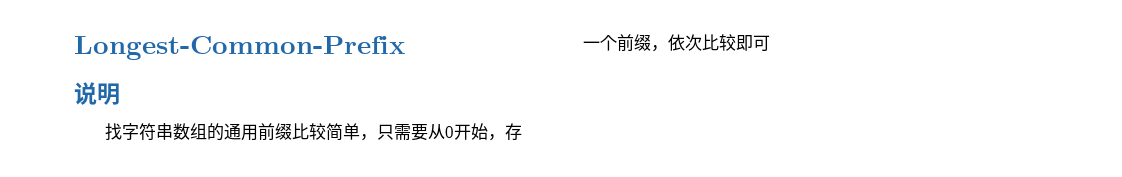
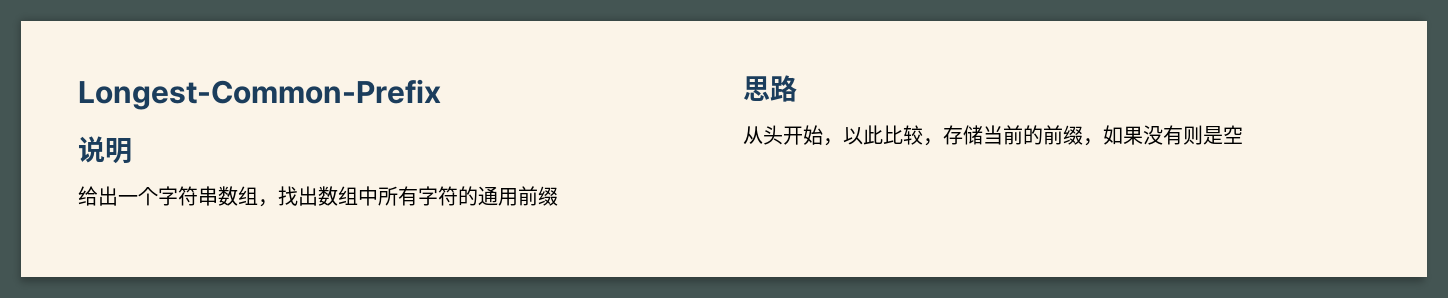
- 找字符串数组的通用前缀比较简单，只需要从0开始，存一个前缀，依次比较即可
+ 给出一个字符串数组，找出数组中所有字符的通用前缀
+ 思路
+ 从头开始，以此比较，存储当前的前缀，如果没有则是空

